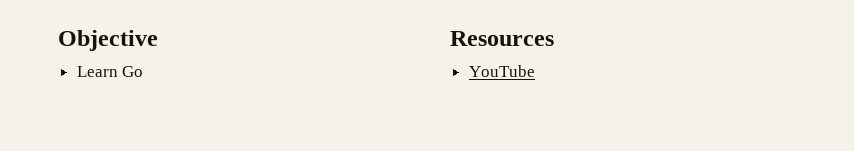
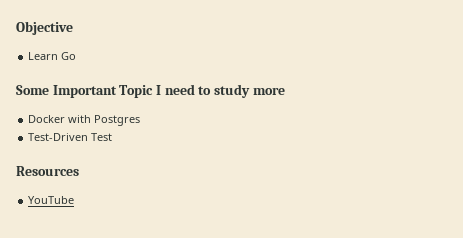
+ Some Important Topic I need to study more
+ Docker with Postgres
+ Test-Driven Test

